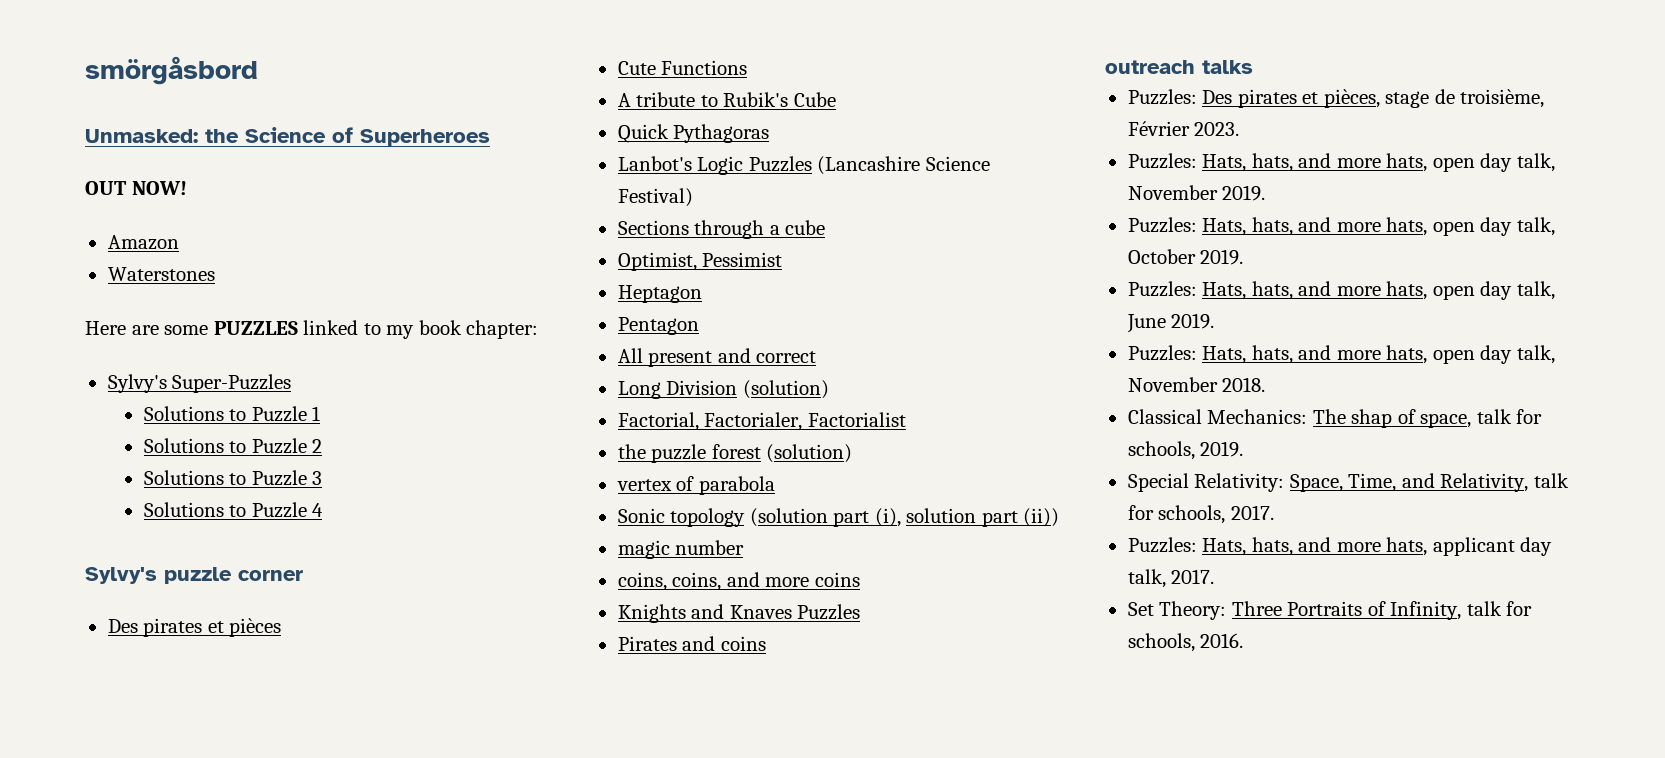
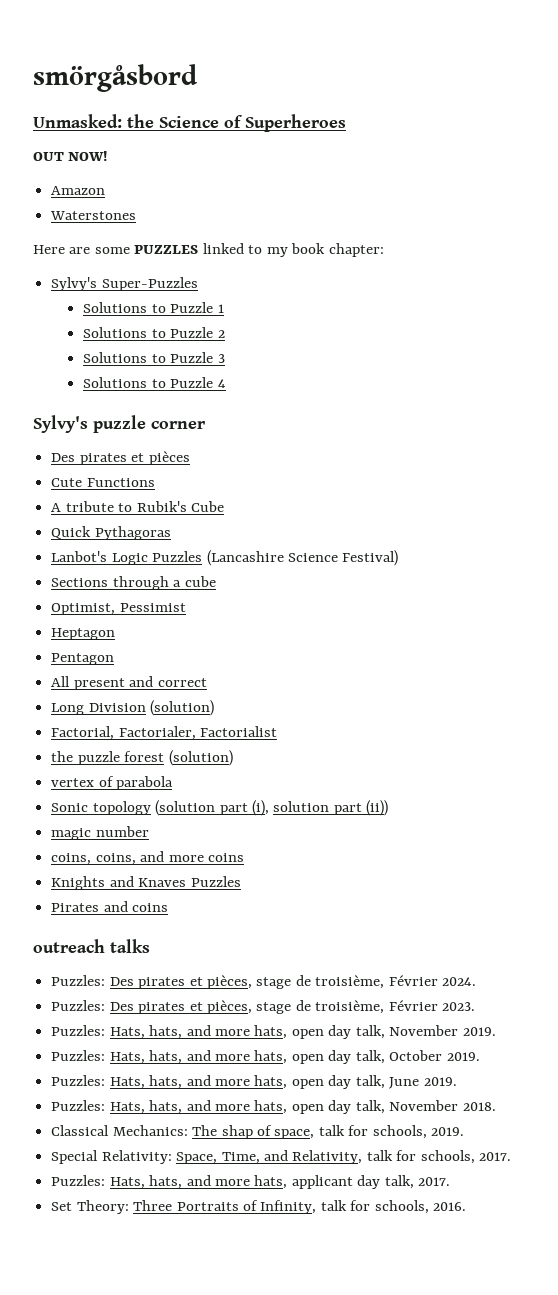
+ Puzzles: Des pirates et pièces, stage de troisième, Février 2024.

